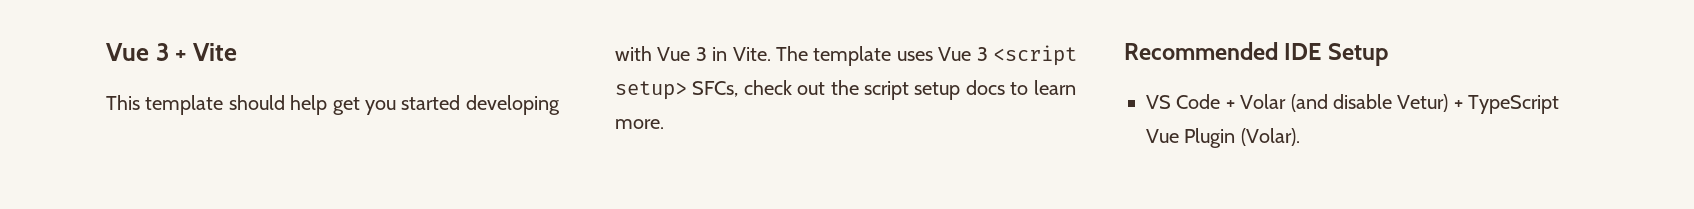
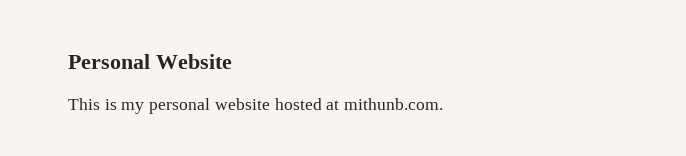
- Vue 3 + Vite
- This template should help get you started developing with Vue 3 in Vite. The template uses Vue 3 <script setup> SFCs, check out the script setup docs to learn more.
- Recommended IDE Setup
- VS Code + Volar (and disable Vetur) + TypeScript Vue Plugin (Volar).
+ Personal Website
+ This is my personal website hosted at mithunb.com.

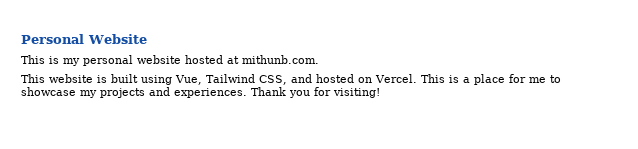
+ This website is built using Vue, Tailwind CSS, and hosted on Vercel. This is a place for me to showcase my projects and experiences. Thank you for visiting!

